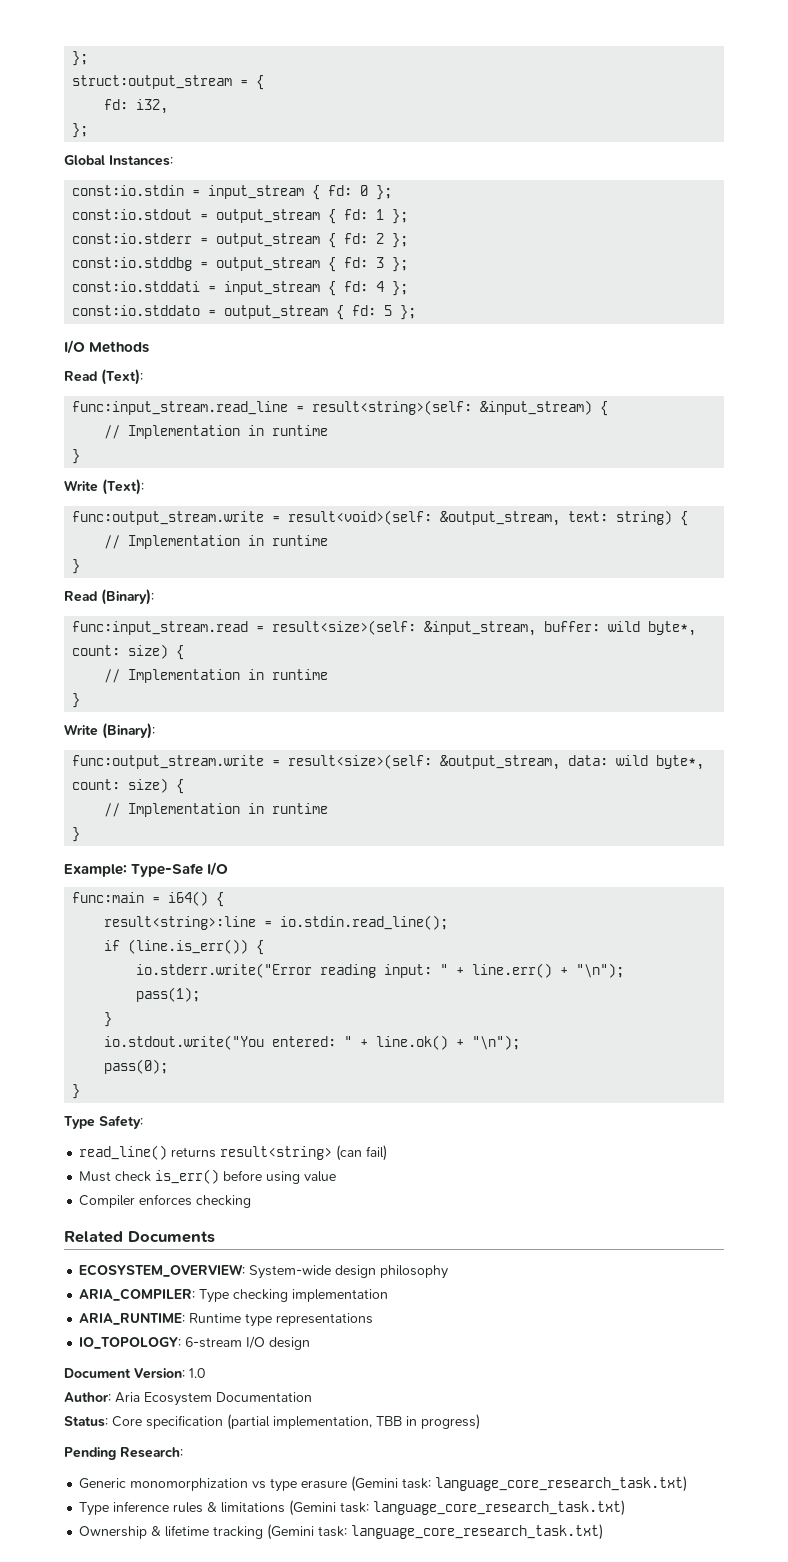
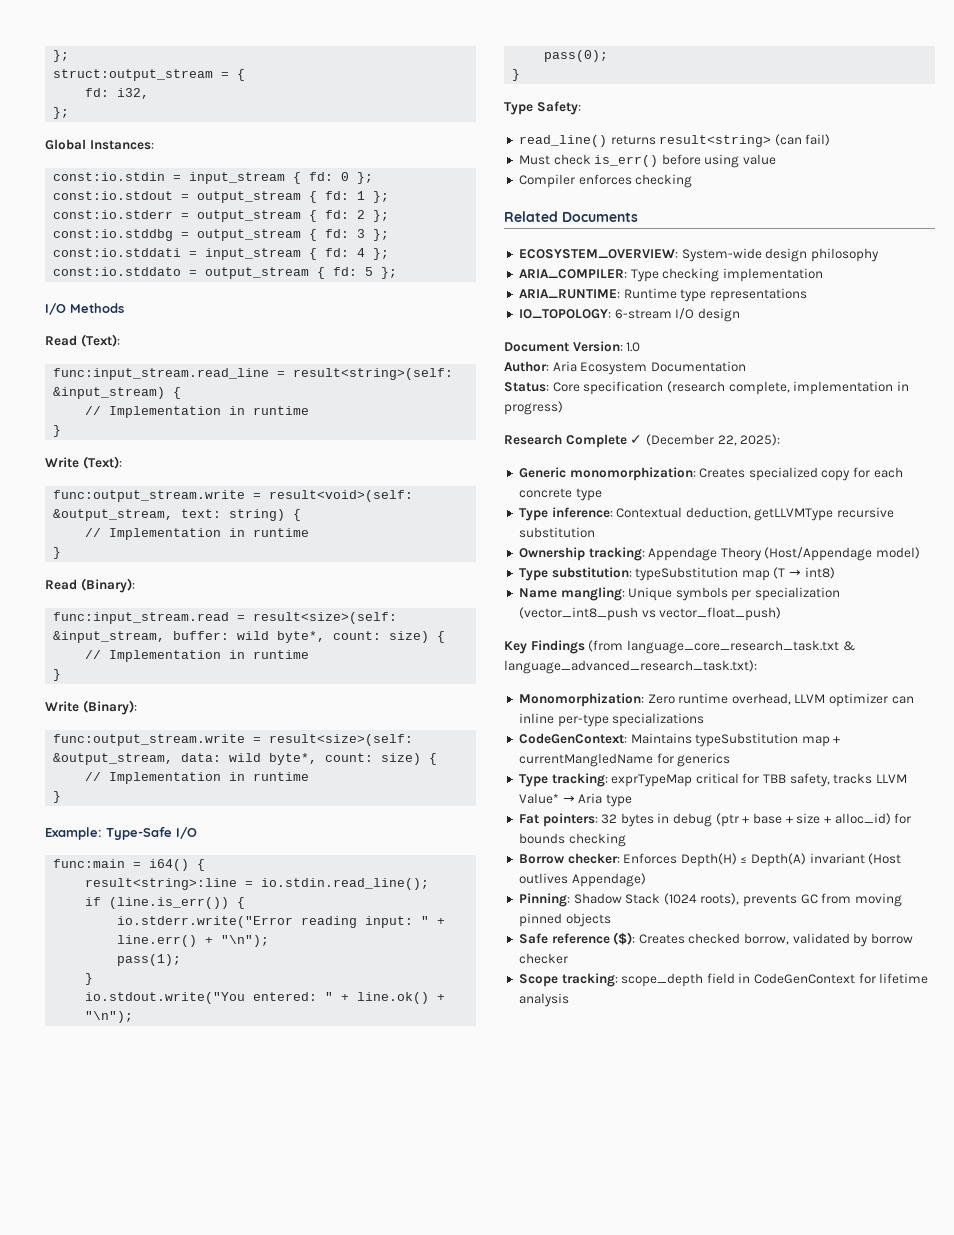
- Status: Core specification (partial implementation, TBB in progress)
+ Status: Core specification (research complete, implementation in progress)
- Pending Research:
- Generic monomorphization vs type erasure (Gemini task: language_core_research_task.txt)
- Type inference rules & limitations (Gemini task: language_core_research_task.txt)
- Ownership & lifetime tracking (Gemini task: language_core_research_task.txt)
+ Research Complete ✓ (December 22, 2025):
+ Generic monomorphization: Creates specialized copy for each concrete type
+ Type inference: Contextual deduction, getLLVMType recursive substitution
+ Ownership tracking: Appendage Theory (Host/Appendage model)
+ Type substitution: typeSubstitution map (T → int8)
+ Name mangling: Unique symbols per specialization (vector_int8_push vs vector_float_push)
+ Key Findings (from language_core_research_task.txt & language_advanced_research_task.txt):
+ Monomorphization: Zero runtime overhead, LLVM optimizer can inline per-type specializations
+ CodeGenContext: Maintains typeSubstitution map + currentMangledName for generics
+ Type tracking: exprTypeMap critical for TBB safety, tracks LLVM Value* → Aria type
+ Fat pointers: 32 bytes in debug (ptr + base + size + alloc_id) for bounds checking
+ Borrow checker: Enforces Depth(H) ≤ Depth(A) invariant (Host outlives Appendage)
+ Pinning: Shadow Stack (1024 roots), prevents GC from moving pinned objects
+ Safe reference ($): Creates checked borrow, validated by borrow checker
+ Scope tracking: scope_depth field in CodeGenContext for lifetime analysis

